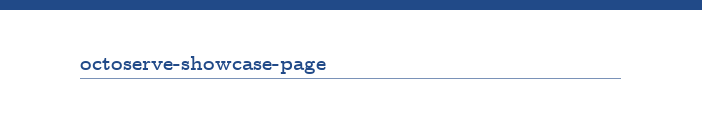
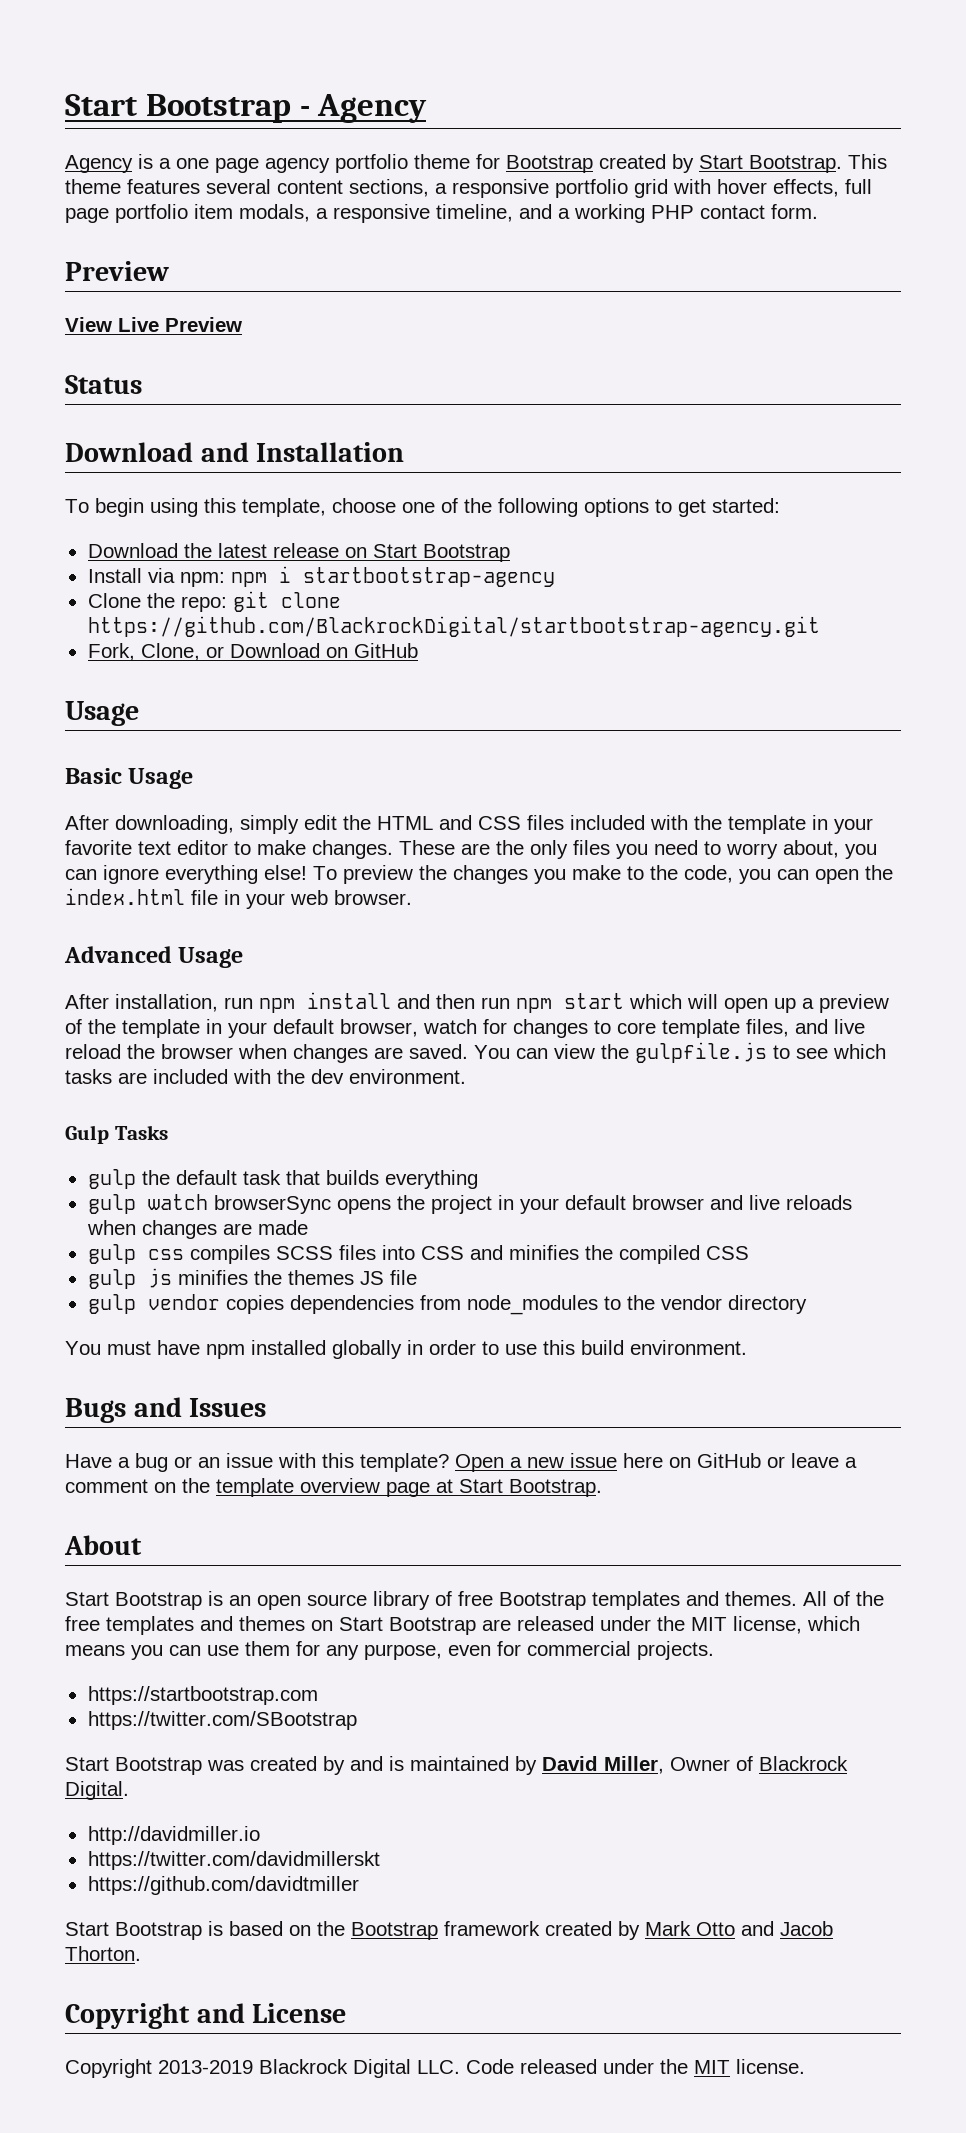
- octoserve-showcase-page
+ Start Bootstrap - Agency
+ Agency is a one page agency portfolio theme for Bootstrap created by Start Bootstrap. This theme features several content sections, a responsive portfolio grid with hover effects, full page portfolio item modals, a responsive timeline, and a working PHP contact form.
+ Preview
+ View Live Preview
+ Status
+ Download and Installation
+ To begin using this template, choose one of the following options to get started:
+ Download the latest release on Start Bootstrap
+ Install via npm: npm i startbootstrap-agency
+ Clone the repo: git clone https://github.com/BlackrockDigital/startbootstrap-agency.git
+ Fork, Clone, or Download on GitHub
+ Usage
+ Basic Usage
+ After downloading, simply edit the HTML and CSS files included with the template in your favorite text editor to make changes. These are the only files you need to worry about, you can ignore everything else! To preview the changes you make to the code, you can open the index.html file in your web browser.
+ Advanced Usage
+ After installation, run npm install and then run npm start which will open up a preview of the template in your default browser, watch for changes to core template files, and live reload the browser when changes are saved. You can view the gulpfile.js to see which tasks are included with the dev environment.
+ Gulp Tasks
+ gulp the default task that builds everything
+ gulp watch browserSync opens the project in your default browser and live reloads when changes are made
+ gulp css compiles SCSS files into CSS and minifies the compiled CSS
+ gulp js minifies the themes JS file
+ gulp vendor copies dependencies from node_modules to the vendor directory
+ You must have npm installed globally in order to use this build environment.
+ Bugs and Issues
+ Have a bug or an issue with this template? Open a new issue here on GitHub or leave a comment on the template overview page at Start Bootstrap.
+ About
+ Start Bootstrap is an open source library of free Bootstrap templates and themes. All of the free templates and themes on Start Bootstrap are released under the MIT license, which means you can use them for any purpose, even for commercial projects.
+ https://startbootstrap.com
+ https://twitter.com/SBootstrap
+ Start Bootstrap was created by and is maintained by David Miller, Owner of Blackrock Digital.
+ http://davidmiller.io
+ https://twitter.com/davidmillerskt
+ https://github.com/davidtmiller
+ Start Bootstrap is based on the Bootstrap framework created by Mark Otto and Jacob Thorton.
+ Copyright and License
+ Copyright 2013-2019 Blackrock Digital LLC. Code released under the MIT license.

